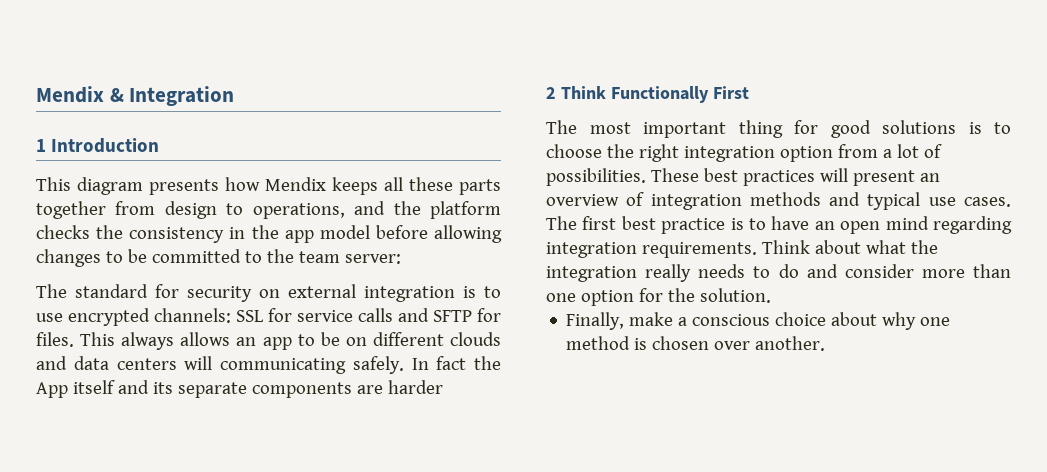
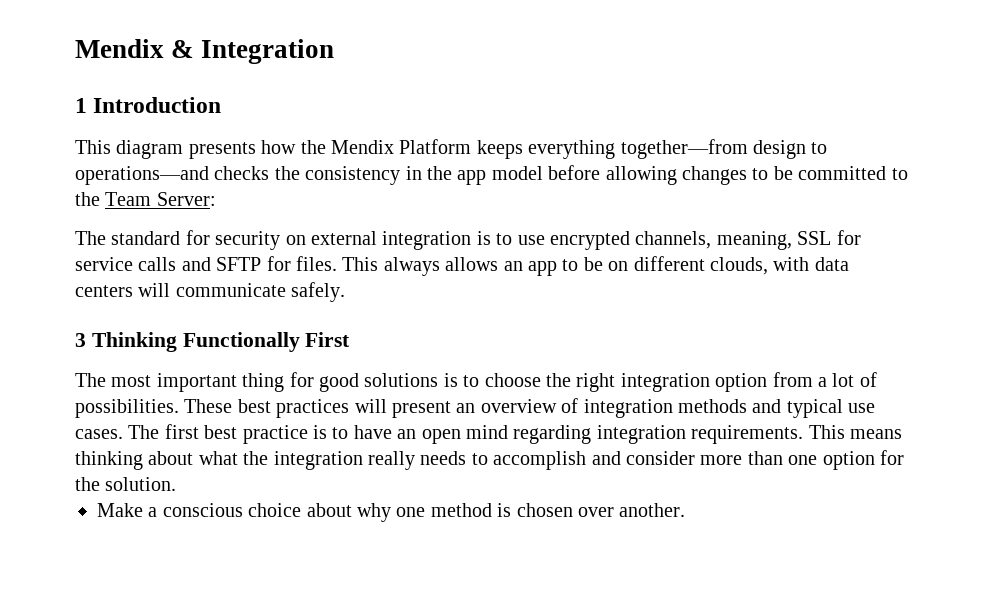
- This diagram presents how Mendix keeps all these parts together from design to operations, and the platform checks the consistency in the app model before allowing changes to be committed to the team server:
+ This diagram presents how the Mendix Platform keeps everything together—from design to operations—and checks the consistency in the app model before allowing changes to be committed to the Team Server:
- The standard for security on external integration is to use encrypted channels: SSL for service calls and SFTP for files.
+ The standard for security on external integration is to use encrypted channels, meaning, SSL for service calls and SFTP for files.
- This always allows an app to be on different clouds and data centers will communicating safely. In fact the App itself and its separate components are harder
- 2 Think Functionally First
+ This always allows an app to be on different clouds, with data centers will communicate safely.
+ 3 Thinking Functionally First
- Think about what the integration really needs to do and consider more than one option for the solution.
+ This means thinking about what the integration really needs to accomplish and consider more than one option for the solution.
- Finally, make a conscious choice about why one method is chosen over another.
+ Make a conscious choice about why one method is chosen over another.

